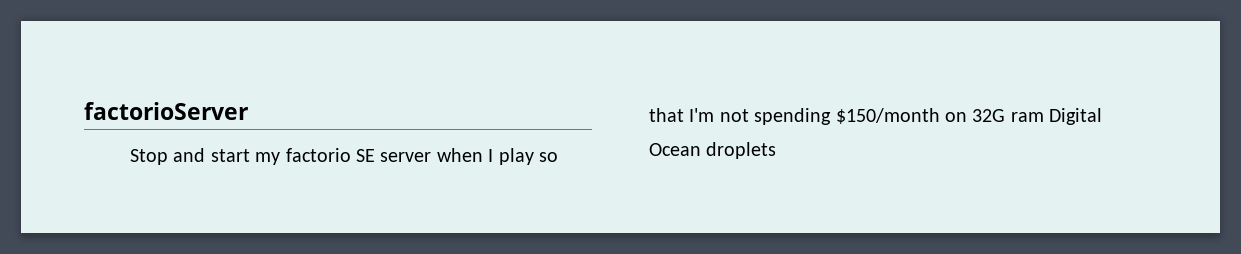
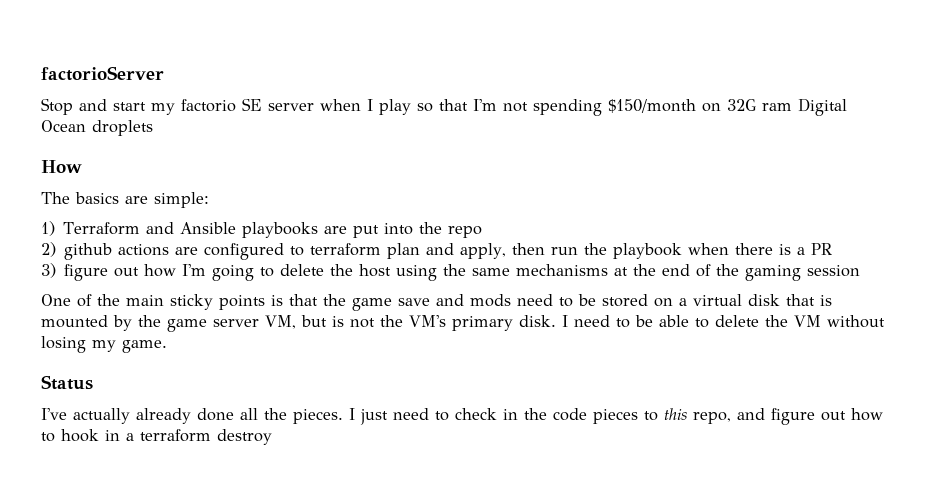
+ How
+ The basics are simple:
+ 1) Terraform and Ansible playbooks are put into the repo
+ 2) github actions are configured to terraform plan and apply, then run the playbook when there is a PR
+ 3) figure out how I'm going to delete the host using the same mechanisms at the end of the gaming session
+ One of the main sticky points is that the game save and mods need to be stored on a virtual disk that is mounted by the game server VM, but is not the VM's primary disk. I need to be able to delete the VM without losing my game.
+ Status
+ I've actually already done all the pieces. I just need to check in the code pieces to this repo, and figure out how to hook in a terraform destroy

